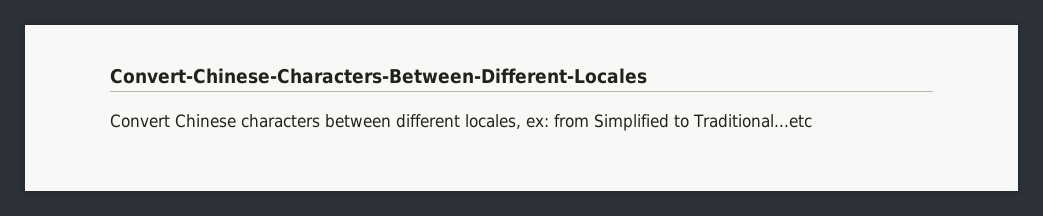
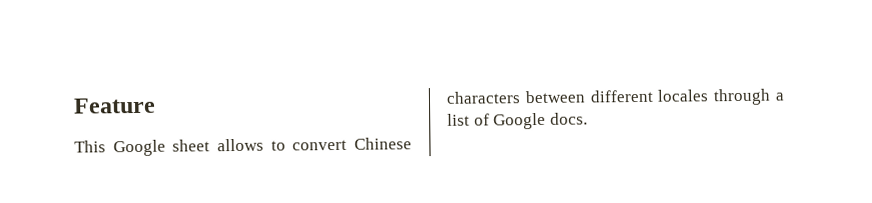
- Convert-Chinese-Characters-Between-Different-Locales
- Convert Chinese characters between different locales, ex: from Simplified to Traditional...etc
+ Feature
+ This Google sheet allows to convert Chinese characters between different locales through a list of Google docs.

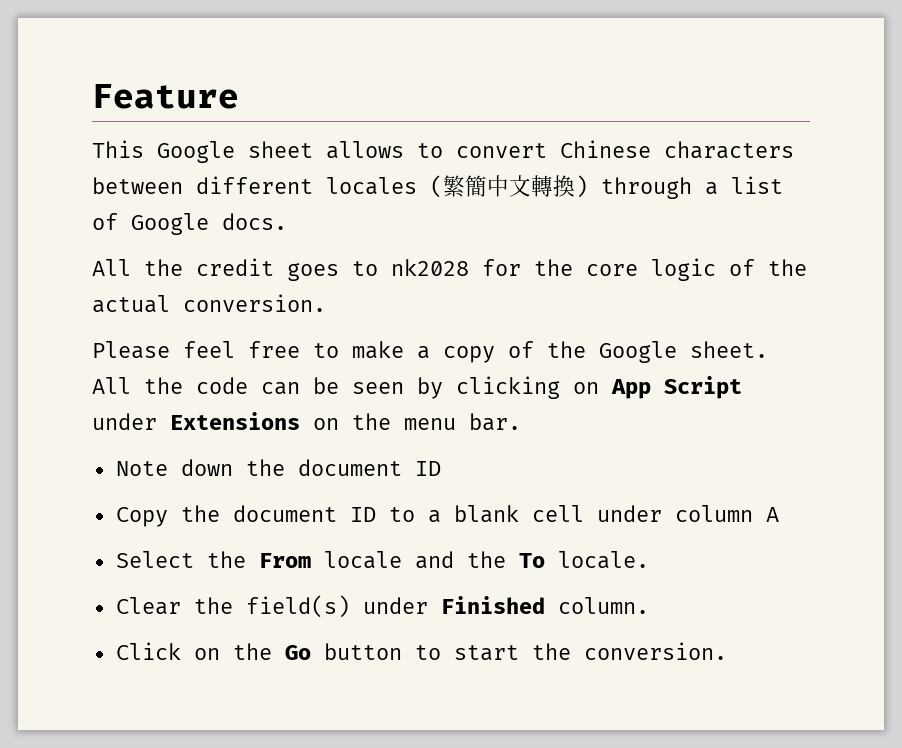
- This Google sheet allows to convert Chinese characters between different locales through a list of Google docs.
+ This Google sheet allows to convert Chinese characters between different locales (繁簡中文轉換) through a list of Google docs.
+ All the credit goes to nk2028 for the core logic of the actual conversion.
+ Please feel free to make a copy of the Google sheet. All the code can be seen by clicking on App Script under Extensions on the menu bar.
+ Note down the document ID
+ Copy the document ID to a blank cell under column A
+ Select the From locale and the To locale.
+ Clear the field(s) under Finished column.
+ Click on the Go button to start the conversion.

